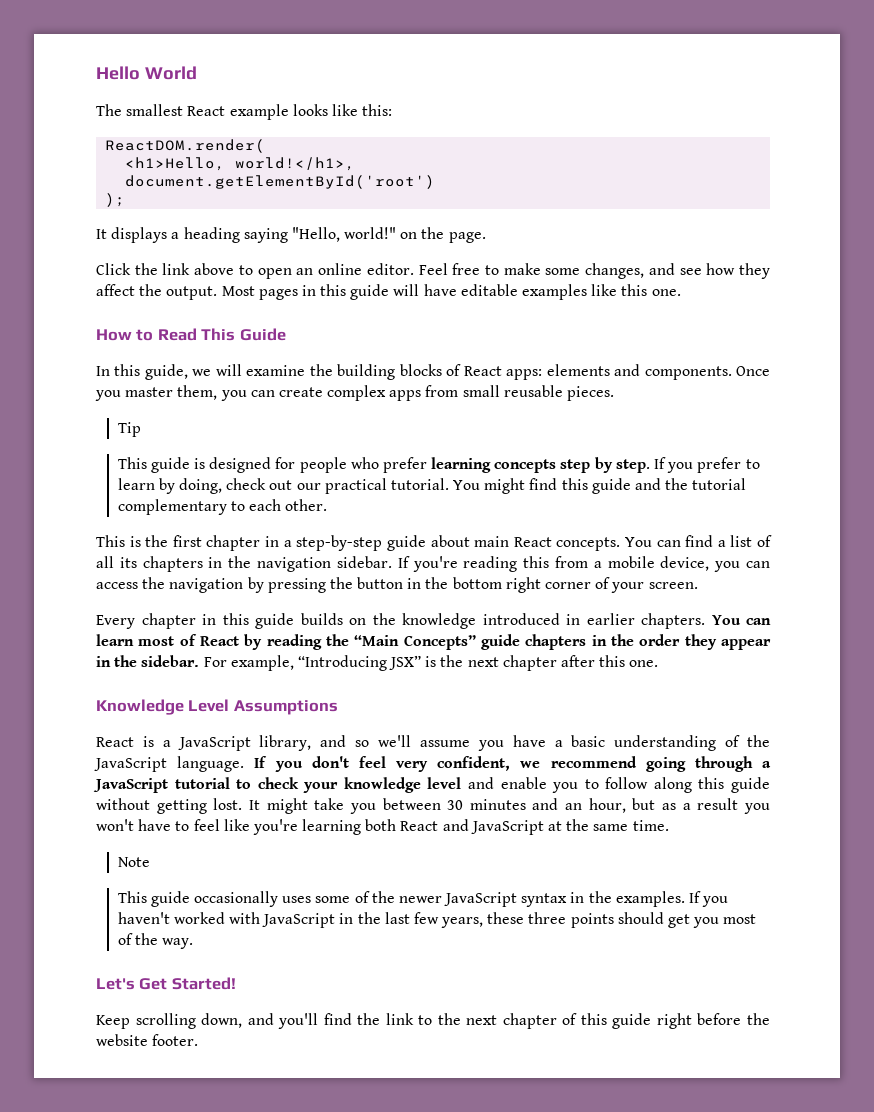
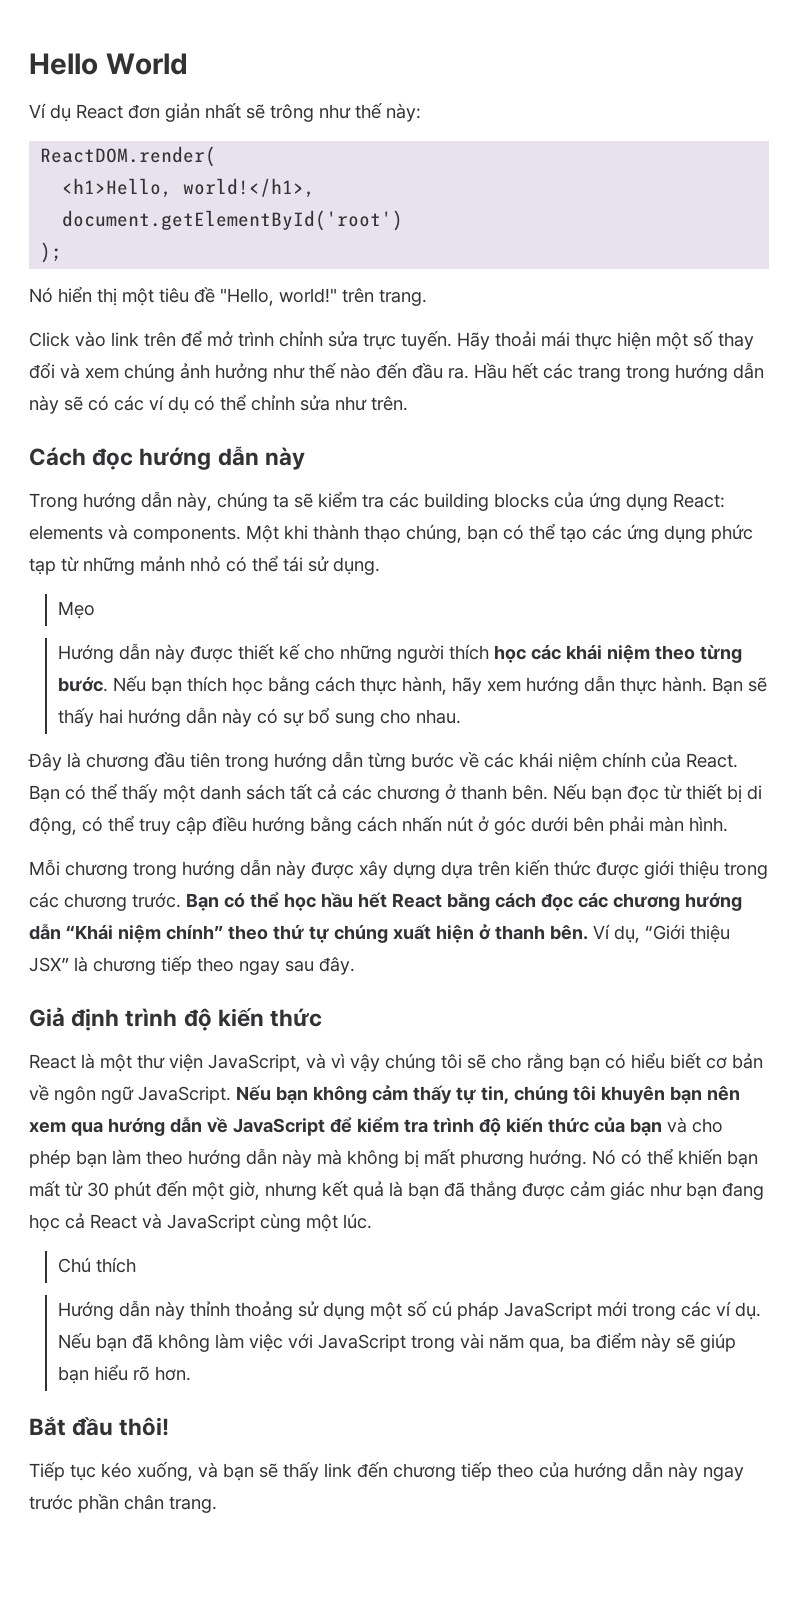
- The smallest React example looks like this:
+ Ví dụ React đơn giản nhất sẽ trông như thế này:
- It displays a heading saying "Hello, world!" on the page.
- Click the link above to open an online editor. Feel free to make some changes, and see how they affect the output. Most pages in this guide will have editable examples like this one.
- How to Read This Guide
- In this guide, we will examine the building blocks of React apps: elements and components. Once you master them, you can create complex apps from small reusable pieces.
- Tip
- This guide is designed for people who prefer learning concepts step by step. If you prefer to learn by doing, check out our practical tutorial. You might find this guide and the tutorial complementary to each other.
- This is the first chapter in a step-by-step guide about main React concepts. You can find a list of all its chapters in the navigation sidebar. If you're reading this from a mobile device, you can access the navigation by pressing the button in the bottom right corner of your screen.
- Every chapter in this guide builds on the knowledge introduced in earlier chapters. You can learn most of React by reading the “Main Concepts” guide chapters in the order they appear in the sidebar. For example, “Introducing JSX” is the next chapter after this one.
- Knowledge Level Assumptions
- React is a JavaScript library, and so we'll assume you have a basic understanding of the JavaScript language. If you don't feel very confident, we recommend going through a JavaScript tutorial to check your knowledge level and enable you to follow along this guide without getting lost. It might take you between 30 minutes and an hour, but as a result you won't have to feel like you're learning both React and JavaScript at the same time.
- Note
- This guide occasionally uses some of the newer JavaScript syntax in the examples. If you haven't worked with JavaScript in the last few years, these three points should get you most of the way.
- Let's Get Started!
- Keep scrolling down, and you'll find the link to the next chapter of this guide right before the website footer.
+ Nó hiển thị một tiêu đề "Hello, world!" trên trang.
+ Click vào link trên để mở trình chỉnh sửa trực tuyến. Hãy thoải mái thực hiện một số thay đổi và xem chúng ảnh hưởng như thế nào đến đầu ra. Hầu hết các trang trong hướng dẫn này sẽ có các ví dụ có thể chỉnh sửa như trên.
+ Cách đọc hướng dẫn này
+ Trong hướng dẫn này, chúng ta sẽ kiểm tra các building blocks của ứng dụng React: elements và components. Một khi thành thạo chúng, bạn có thể tạo các ứng dụng phức tạp từ những mảnh nhỏ có thể tái sử dụng.
+ Mẹo
+ Hướng dẫn này được thiết kế cho những người thích học các khái niệm theo từng bước. Nếu bạn thích học bằng cách thực hành, hãy xem hướng dẫn thực hành. Bạn sẽ thấy hai hướng dẫn này có sự bổ sung cho nhau.
+ Đây là chương đầu tiên trong hướng dẫn từng bước về các khái niệm chính của React. Bạn có thể thấy một danh sách tất cả các chương ở thanh bên. Nếu bạn đọc từ thiết bị di động, có thể truy cập điều hướng bằng cách nhấn nút ở góc dưới bên phải màn hình.
+ Mỗi chương trong hướng dẫn này được xây dựng dựa trên kiến thức được giới thiệu trong các chương trước. Bạn có thể học hầu hết React bằng cách đọc các chương hướng dẫn “Khái niệm chính” theo thứ tự chúng xuất hiện ở thanh bên. Ví dụ, “Giới thiệu JSX” là chương tiếp theo ngay sau đây.
+ Giả định trình độ kiến thức
+ React là một thư viện JavaScript, và vì vậy chúng tôi sẽ cho rằng bạn có hiểu biết cơ bản về ngôn ngữ JavaScript. Nếu bạn không cảm thấy tự tin, chúng tôi khuyên bạn nên xem qua hướng dẫn về JavaScript để kiểm tra trình độ kiến thức của bạn và cho phép bạn làm theo hướng dẫn này mà không bị mất phương hướng. Nó có thể khiến bạn mất từ 30 phút đến một giờ, nhưng kết quả là bạn đã thắng được cảm giác như bạn đang học cả React và JavaScript cùng một lúc.
+ Chú thích
+ Hướng dẫn này thỉnh thoảng sử dụng một số cú pháp JavaScript mới trong các ví dụ. Nếu bạn đã không làm việc với JavaScript trong vài năm qua, ba điểm này sẽ giúp bạn hiểu rõ hơn.
+ Bắt đầu thôi!
+ Tiếp tục kéo xuống, và bạn sẽ thấy link đến chương tiếp theo của hướng dẫn này ngay trước phần chân trang.

